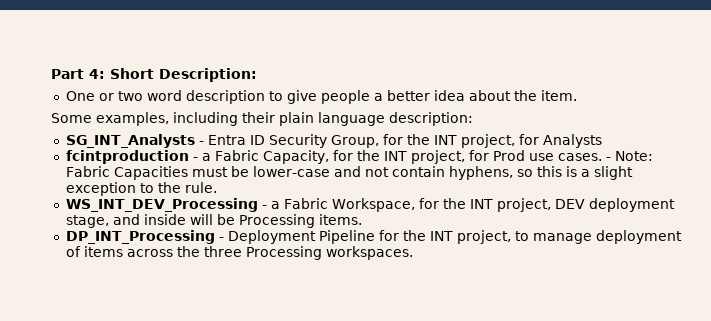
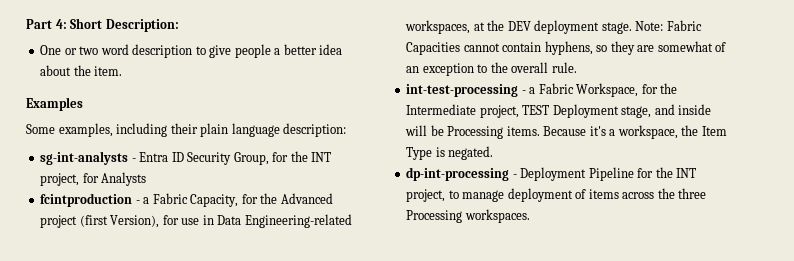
+ Examples
- SG_INT_Analysts - Entra ID Security Group, for the INT project, for Analysts
+ sg-int-analysts - Entra ID Security Group, for the INT project, for Analysts
- fcintproduction - a Fabric Capacity, for the INT project, for Prod use cases. - Note: Fabric Capacities must be lower-case and not contain hyphens, so this is a slight exception to the rule.
+ fcintproduction - a Fabric Capacity, for the Advanced project (first Version), for use in Data Engineering-related workspaces, at the DEV deployment stage. Note: Fabric Capacities cannot contain hyphens, so they are somewhat of an exception to the overall rule.
- WS_INT_DEV_Processing - a Fabric Workspace, for the INT project, DEV deployment stage, and inside will be Processing items.
- DP_INT_Processing - Deployment Pipeline for the INT project, to manage deployment of items across the three Processing workspaces.
+ int-test-processing - a Fabric Workspace, for the Intermediate project, TEST Deployment stage, and inside will be Processing items. Because it's a workspace, the Item Type is negated.
+ dp-int-processing - Deployment Pipeline for the INT project, to manage deployment of items across the three Processing workspaces.

